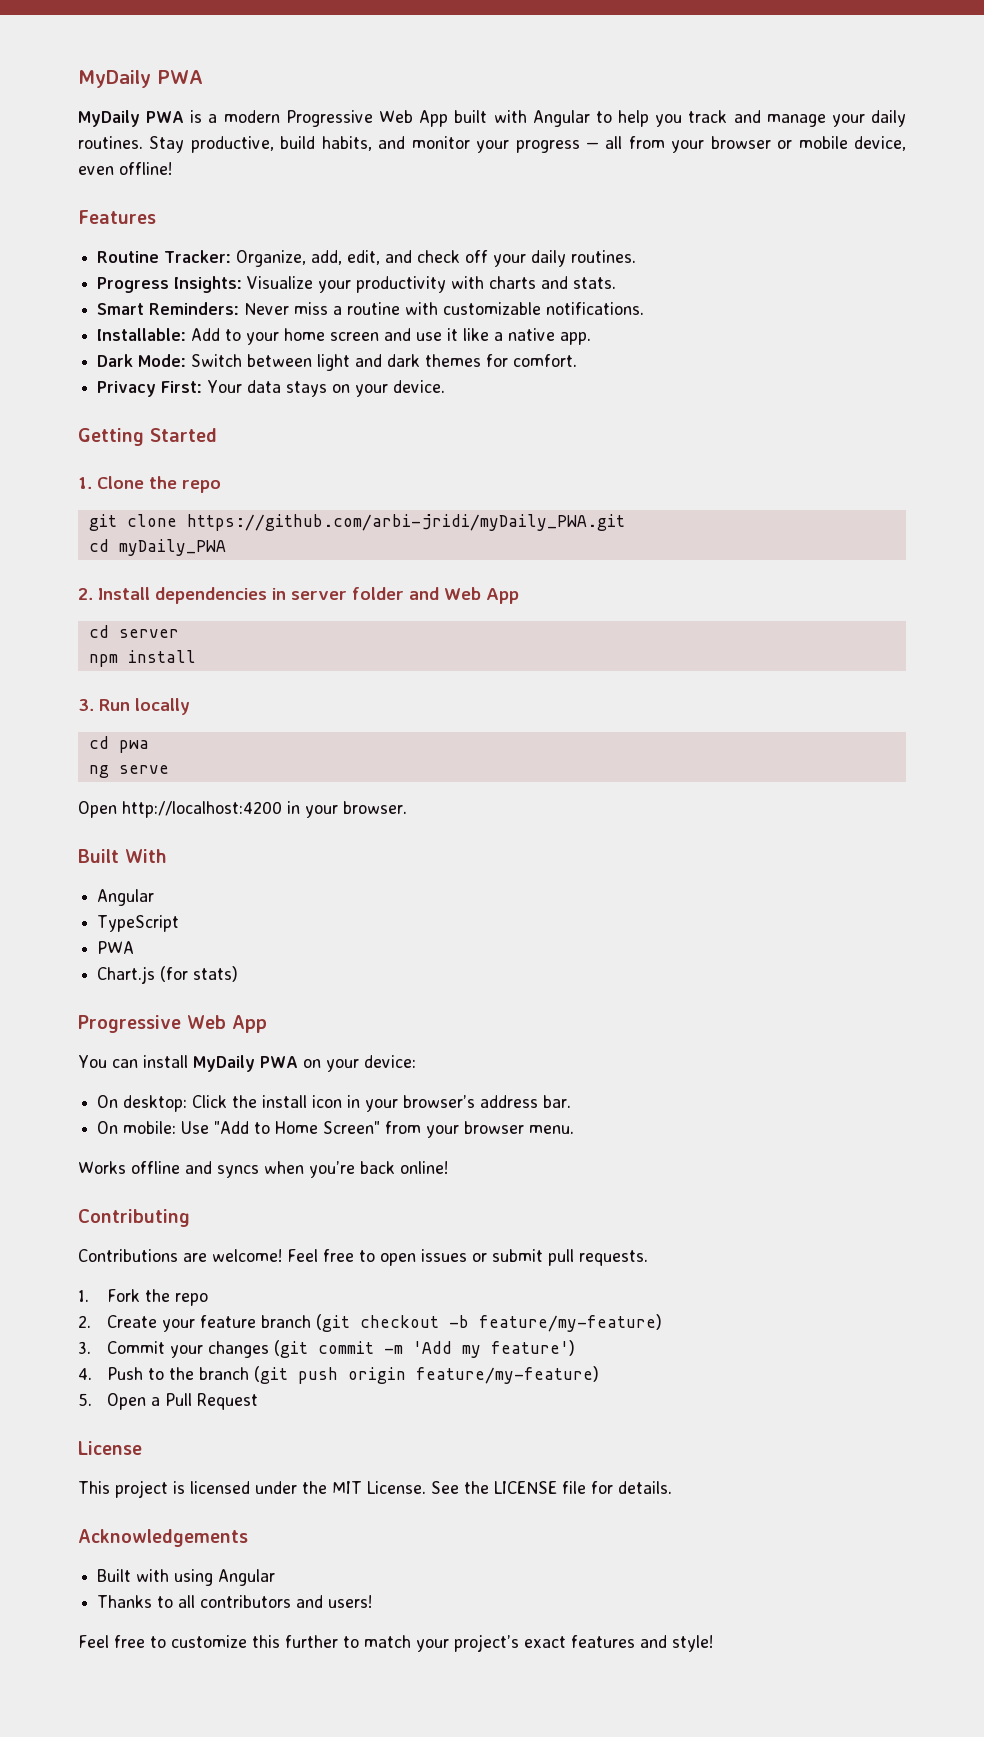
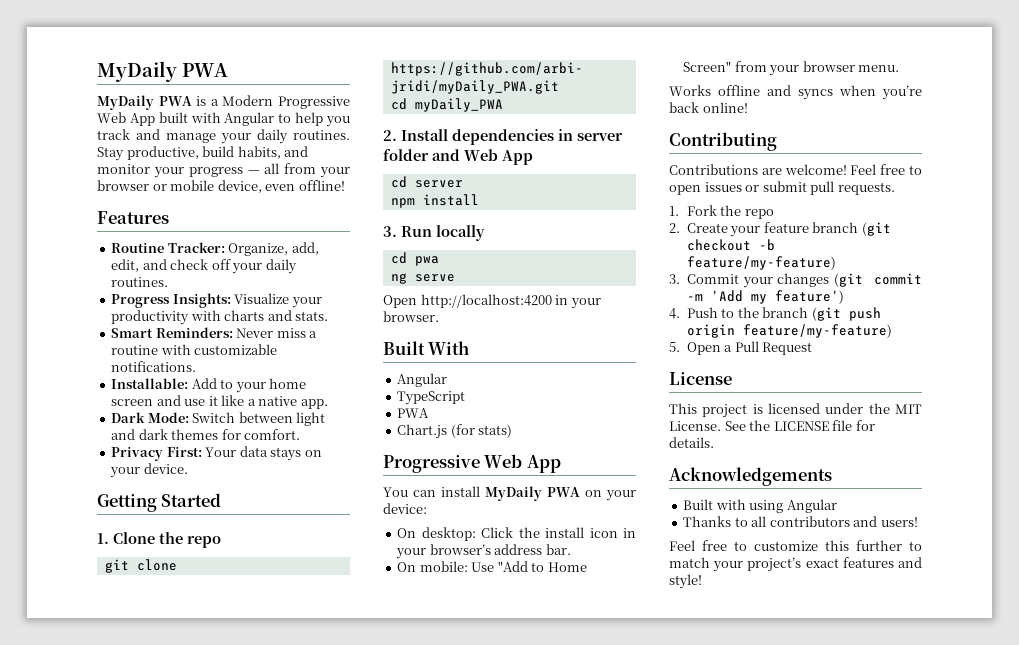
- MyDaily PWA is a modern Progressive Web App built with Angular to help you track and manage your daily routines.
+ MyDaily PWA is a Modern Progressive Web App built with Angular to help you track and manage your daily routines.

